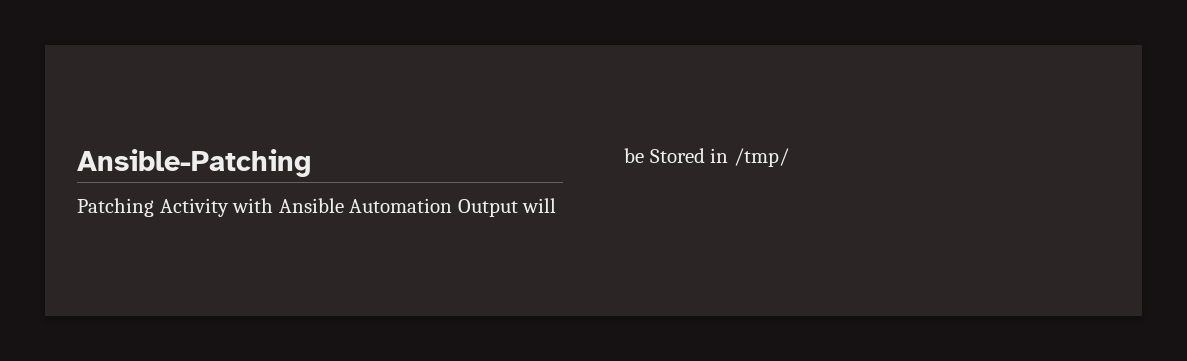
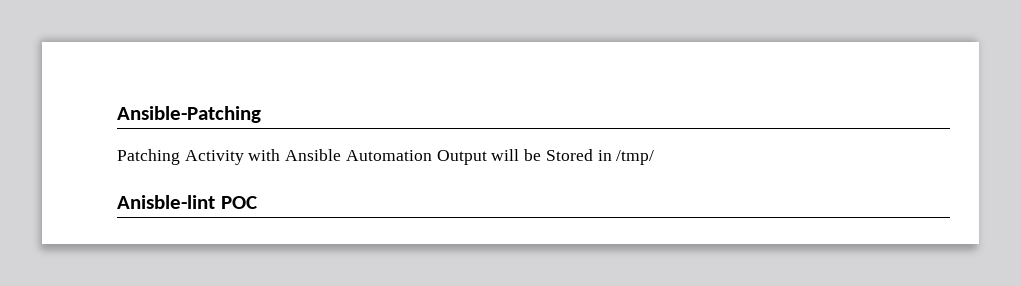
+ Anisble-lint POC

